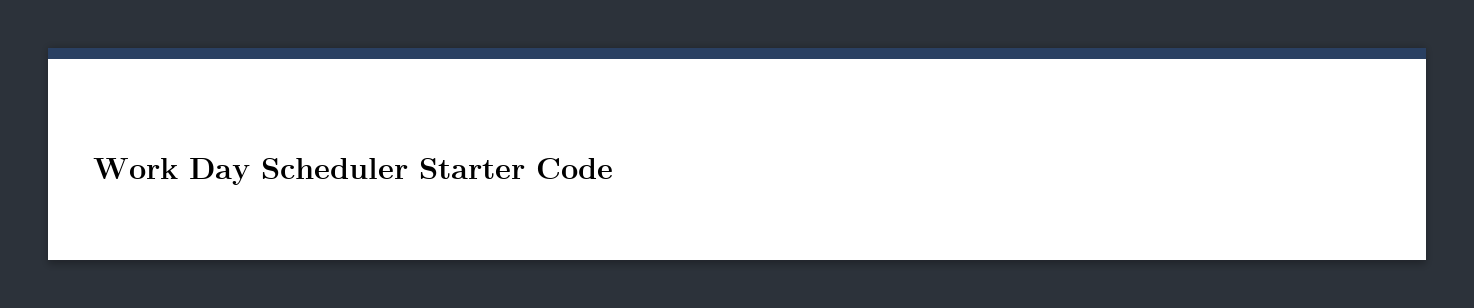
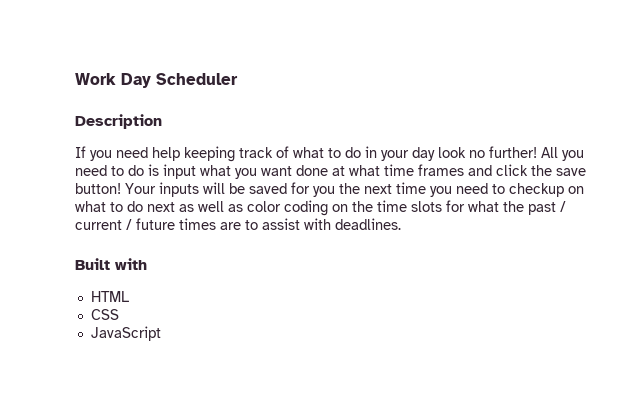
- Work Day Scheduler Starter Code
+ Work Day Scheduler
+ Description
+ If you need help keeping track of what to do in your day look no further! All you need to do is input what you want done at what time frames and click the save button! Your inputs will be saved for you the next time you need to checkup on what to do next as well as color coding on the time slots for what the past / current / future times are to assist with deadlines.
+ Built with
+ HTML
+ CSS
+ JavaScript

